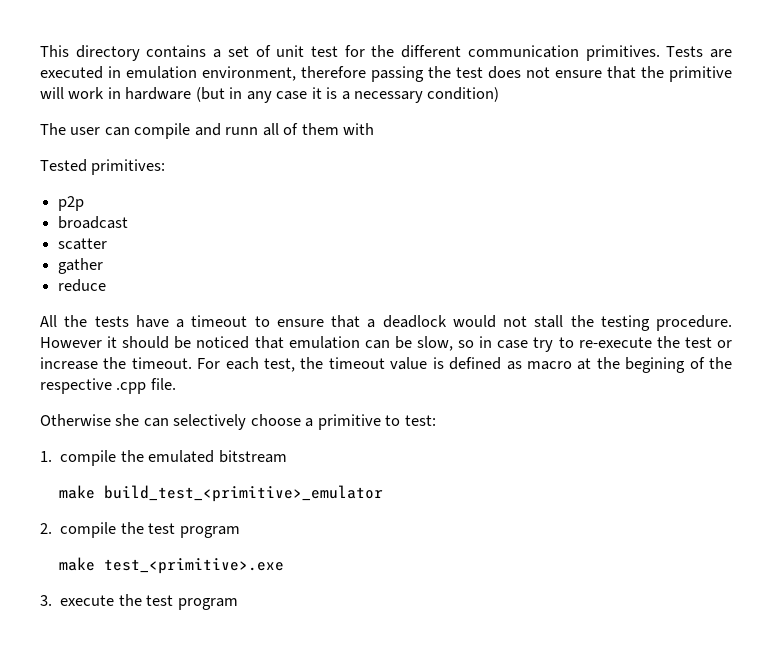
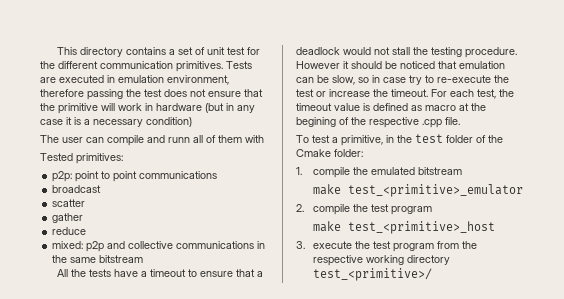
- p2p
+ p2p: point to point communications
+ mixed: p2p and collective communications in the same bitstream
- Otherwise she can selectively choose a primitive to test:
+ To test a primitive, in the test folder of the Cmake folder:
- make build_test_<primitive>_emulator
+ make test_<primitive>_emulator
- make test_<primitive>.exe
+ make test_<primitive>_host
- 3. execute the test program
+ 3. execute the test program from the respective working directory test_<primitive>/

